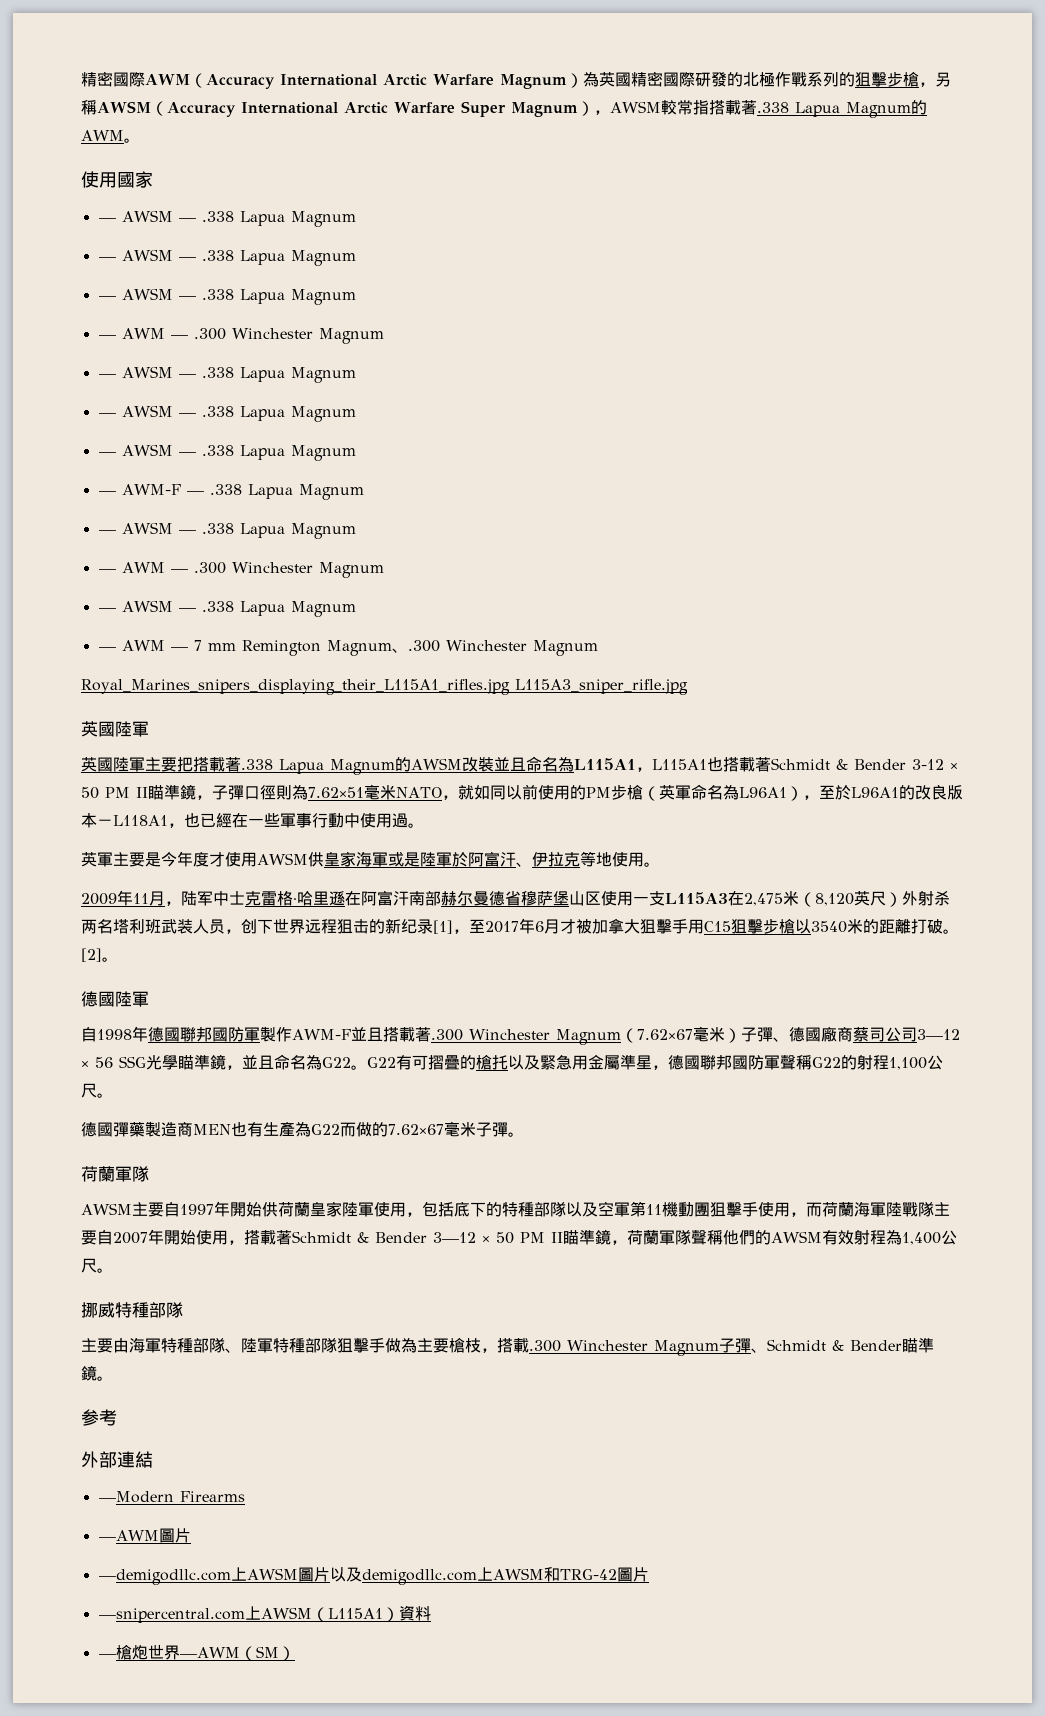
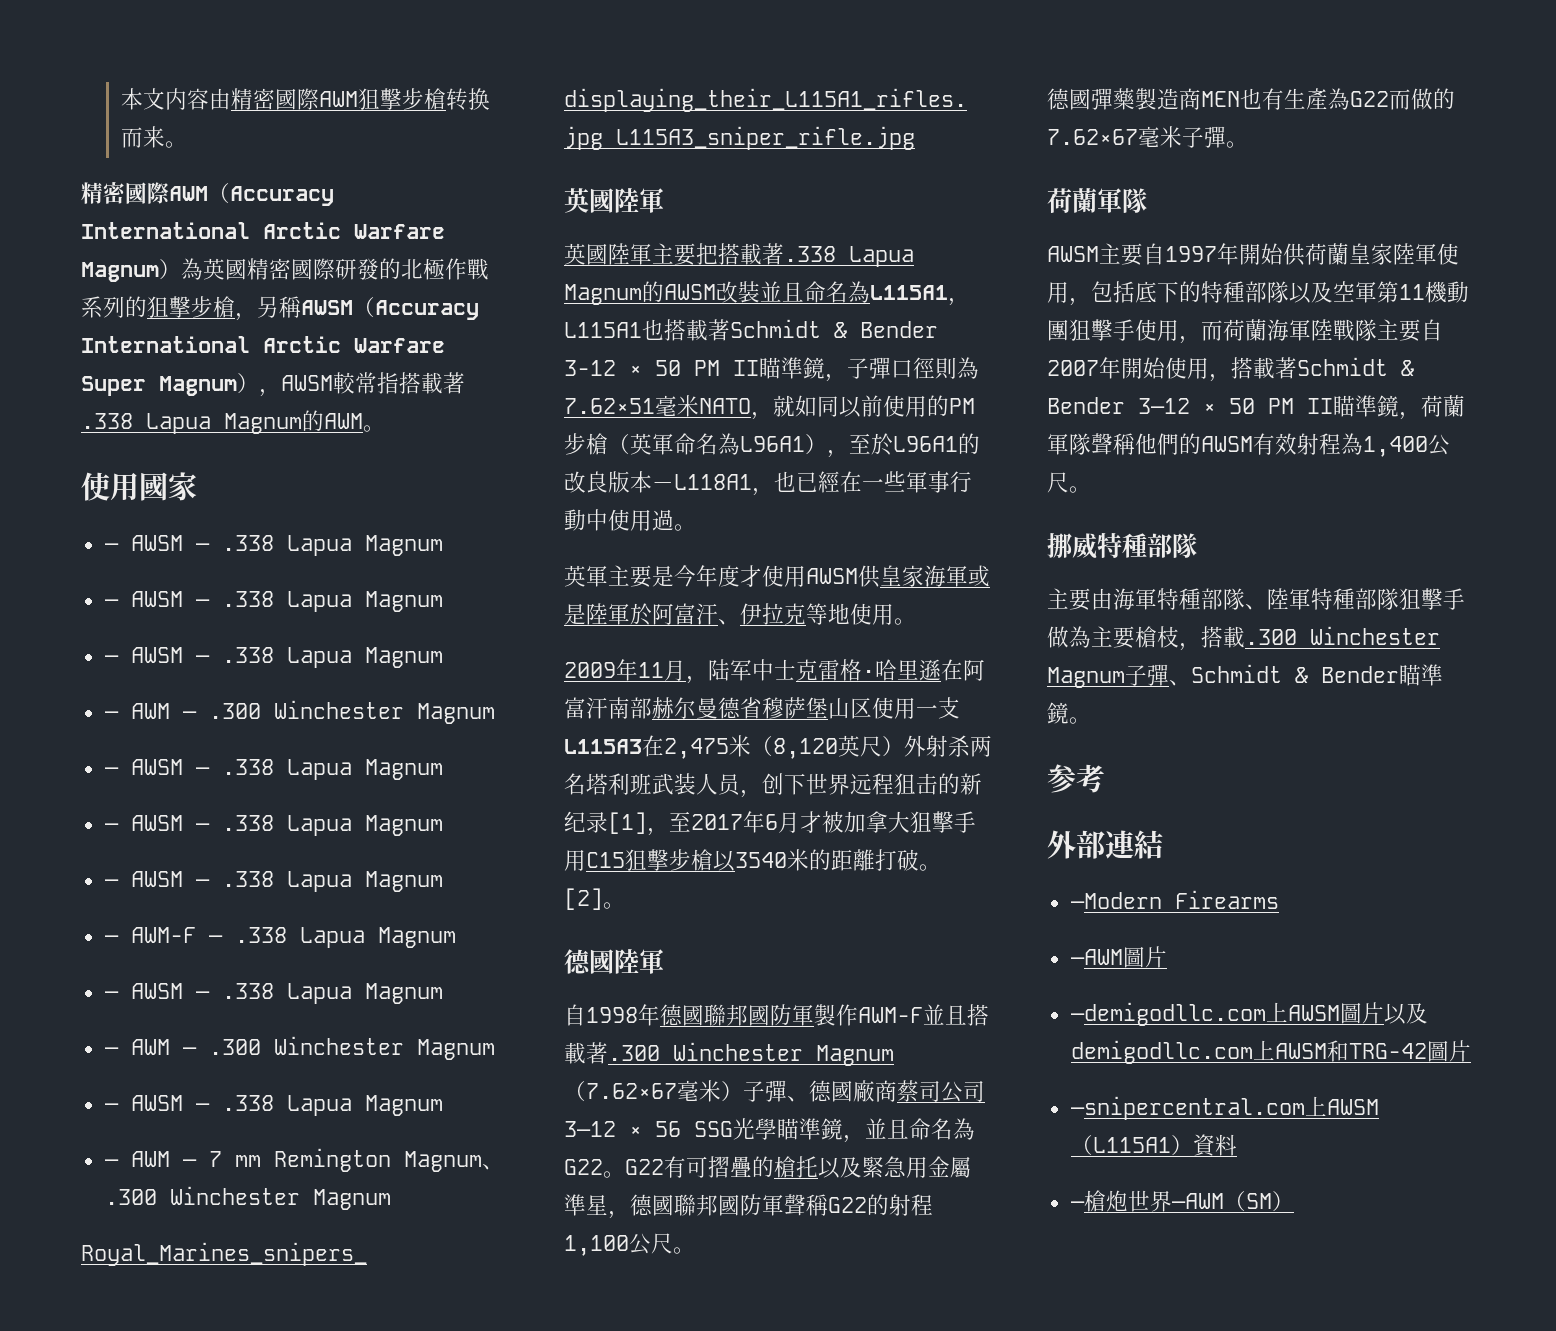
+ 本文内容由精密國際AWM狙擊步槍转换而来。

